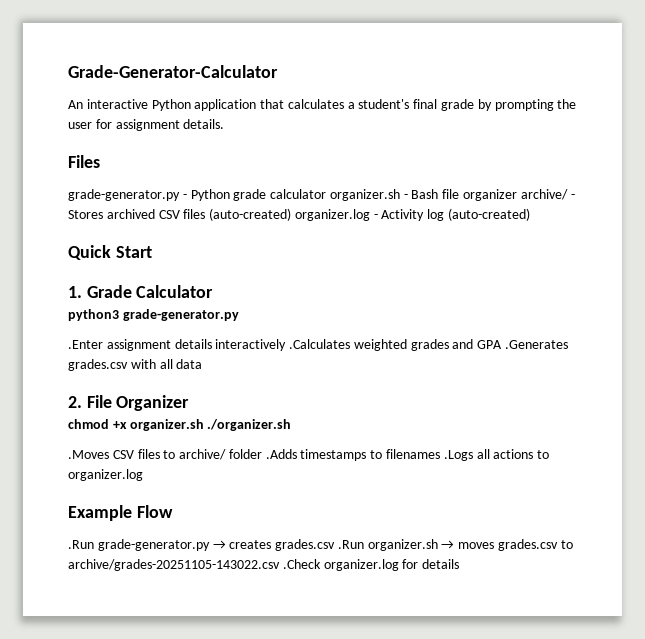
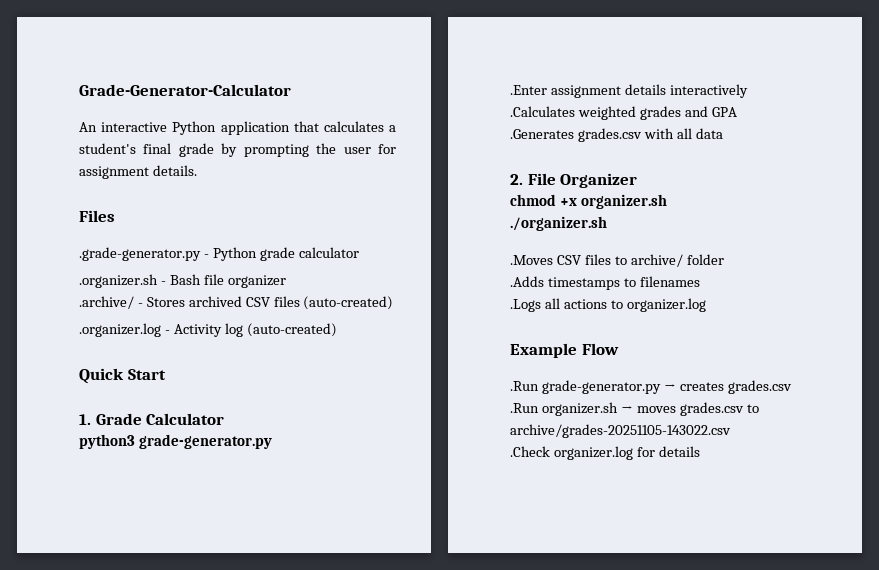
- grade-generator.py - Python grade calculator organizer.sh - Bash file organizer archive/ - Stores archived CSV files (auto-created) organizer.log - Activity log (auto-created)
+ .grade-generator.py - Python grade calculator
+ .organizer.sh - Bash file organizer
+ .archive/ - Stores archived CSV files (auto-created)
+ .organizer.log - Activity log (auto-created)
- .Enter assignment details interactively .Calculates weighted grades and GPA .Generates grades.csv with all data
+ .Enter assignment details interactively
+ .Calculates weighted grades and GPA
+ .Generates grades.csv with all data
- chmod +x organizer.sh ./organizer.sh
+ chmod +x organizer.sh
+ ./organizer.sh
- .Moves CSV files to archive/ folder .Adds timestamps to filenames .Logs all actions to organizer.log
+ .Moves CSV files to archive/ folder
+ .Adds timestamps to filenames
+ .Logs all actions to organizer.log
- .Run grade-generator.py → creates grades.csv .Run organizer.sh → moves grades.csv to archive/grades-20251105-143022.csv .Check organizer.log for details
+ .Run grade-generator.py → creates grades.csv
+ .Run organizer.sh → moves grades.csv to archive/grades-20251105-143022.csv
+ .Check organizer.log for details

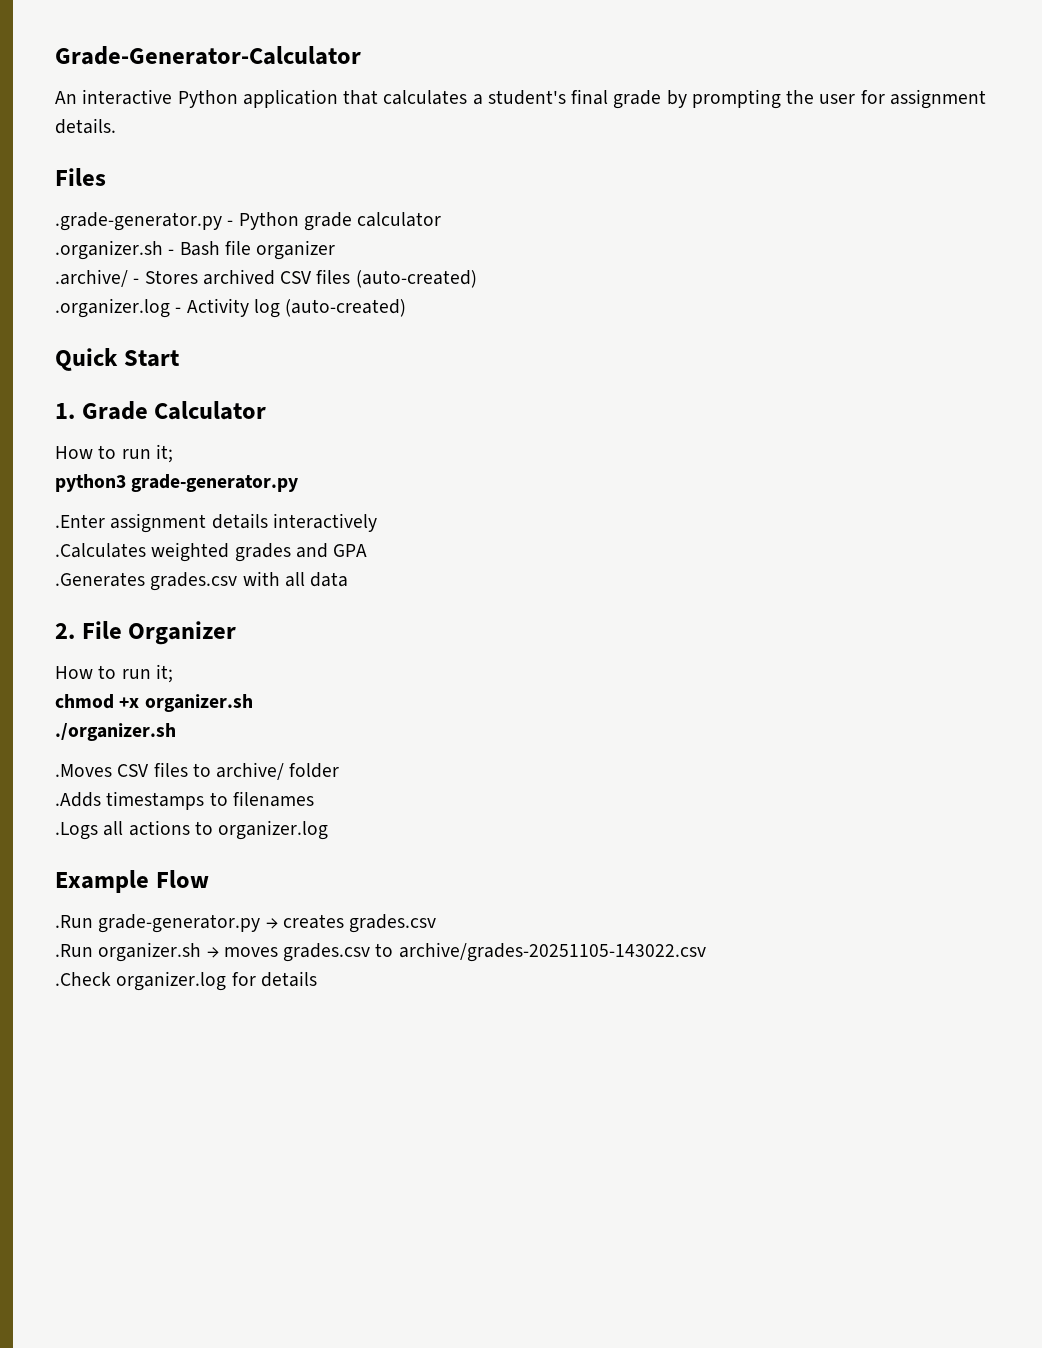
  1. Grade Calculator
+ How to run it;
  2. File Organizer
+ How to run it;

